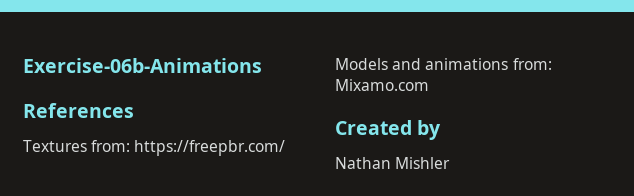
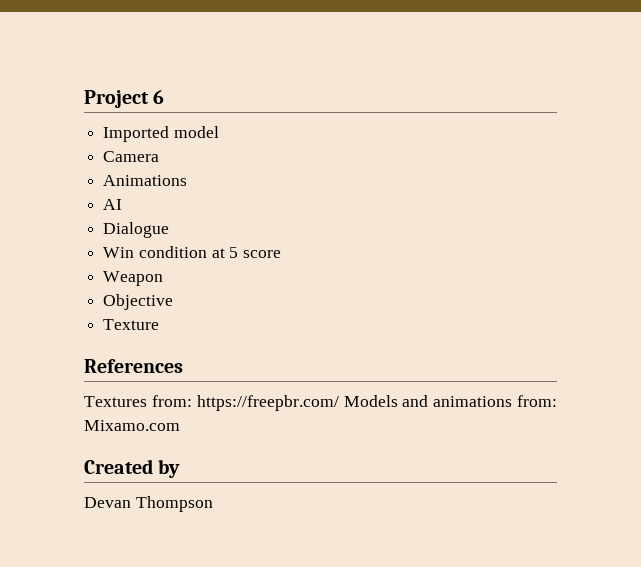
- Exercise-06b-Animations
+ Project 6
+ Imported model
+ Camera
+ Animations
+ AI
+ Dialogue
+ Win condition at 5 score
+ Weapon
+ Objective
+ Texture
- Nathan Mishler
+ Devan Thompson

